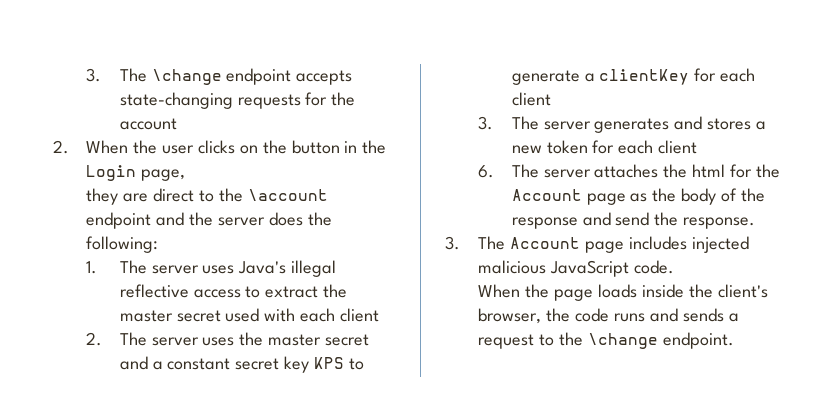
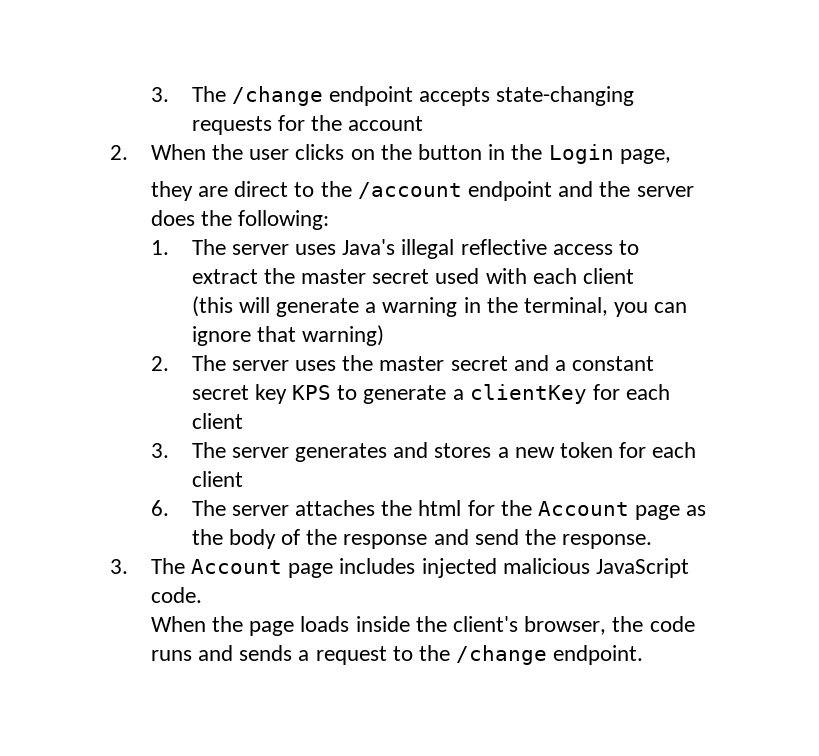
- 3. The \change endpoint accepts state-changing requests for the account
+ 3. The /change endpoint accepts state-changing requests for the account
- they are direct to the \account endpoint and the server does the following:
+ they are direct to the /account endpoint and the server does the following:
+ (this will generate a warning in the terminal, you can ignore that warning)
- When the page loads inside the client's browser, the code runs and sends a request to the \change endpoint.
+ When the page loads inside the client's browser, the code runs and sends a request to the /change endpoint.

